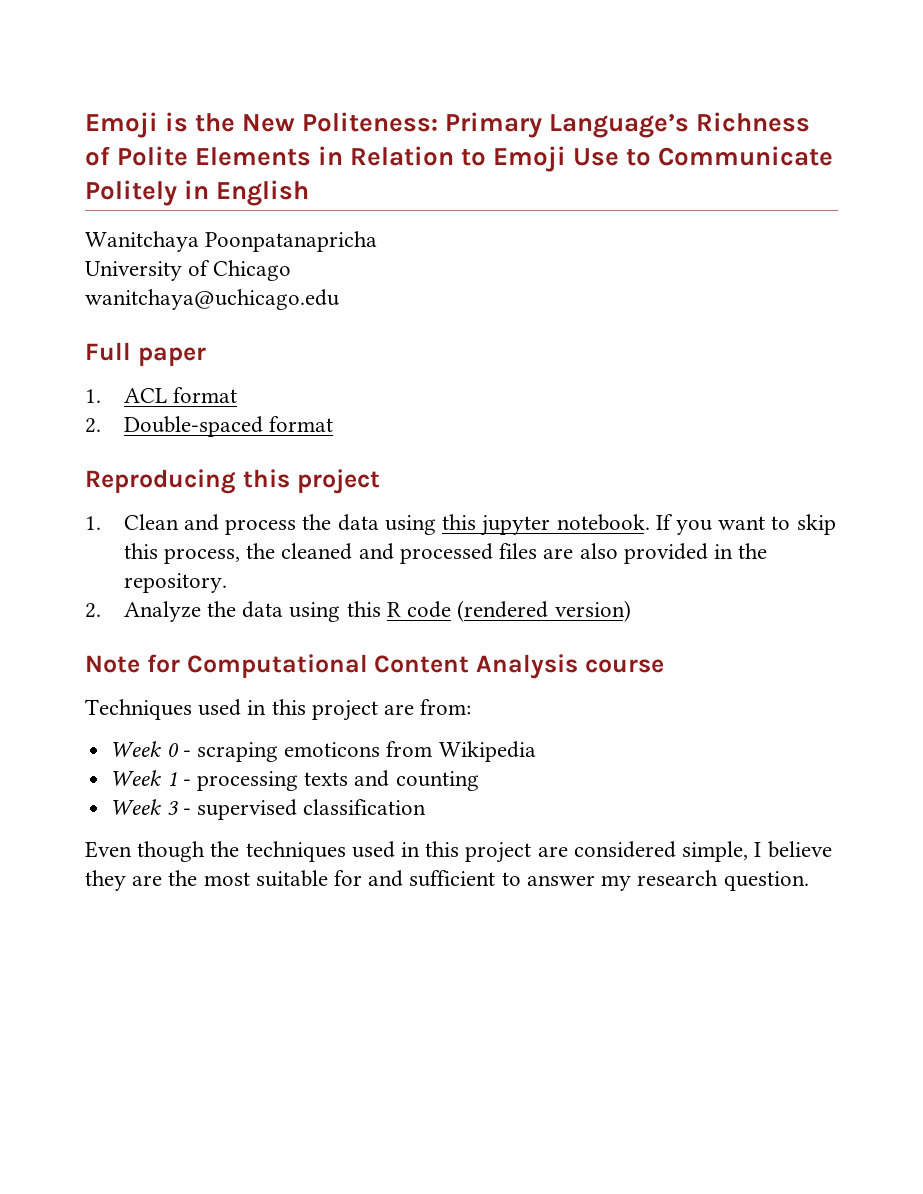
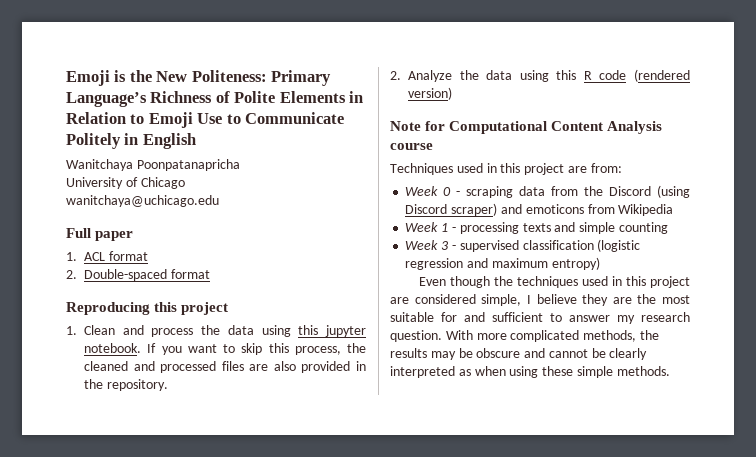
- Week 0 - scraping emoticons from Wikipedia
+ Week 0 - scraping data from the Discord (using Discord scraper) and emoticons from Wikipedia
- Week 1 - processing texts and counting
+ Week 1 - processing texts and simple counting
- Week 3 - supervised classification
+ Week 3 - supervised classification (logistic regression and maximum entropy)
+ With more complicated methods, the results may be obscure and cannot be clearly interpreted as when using these simple methods.

